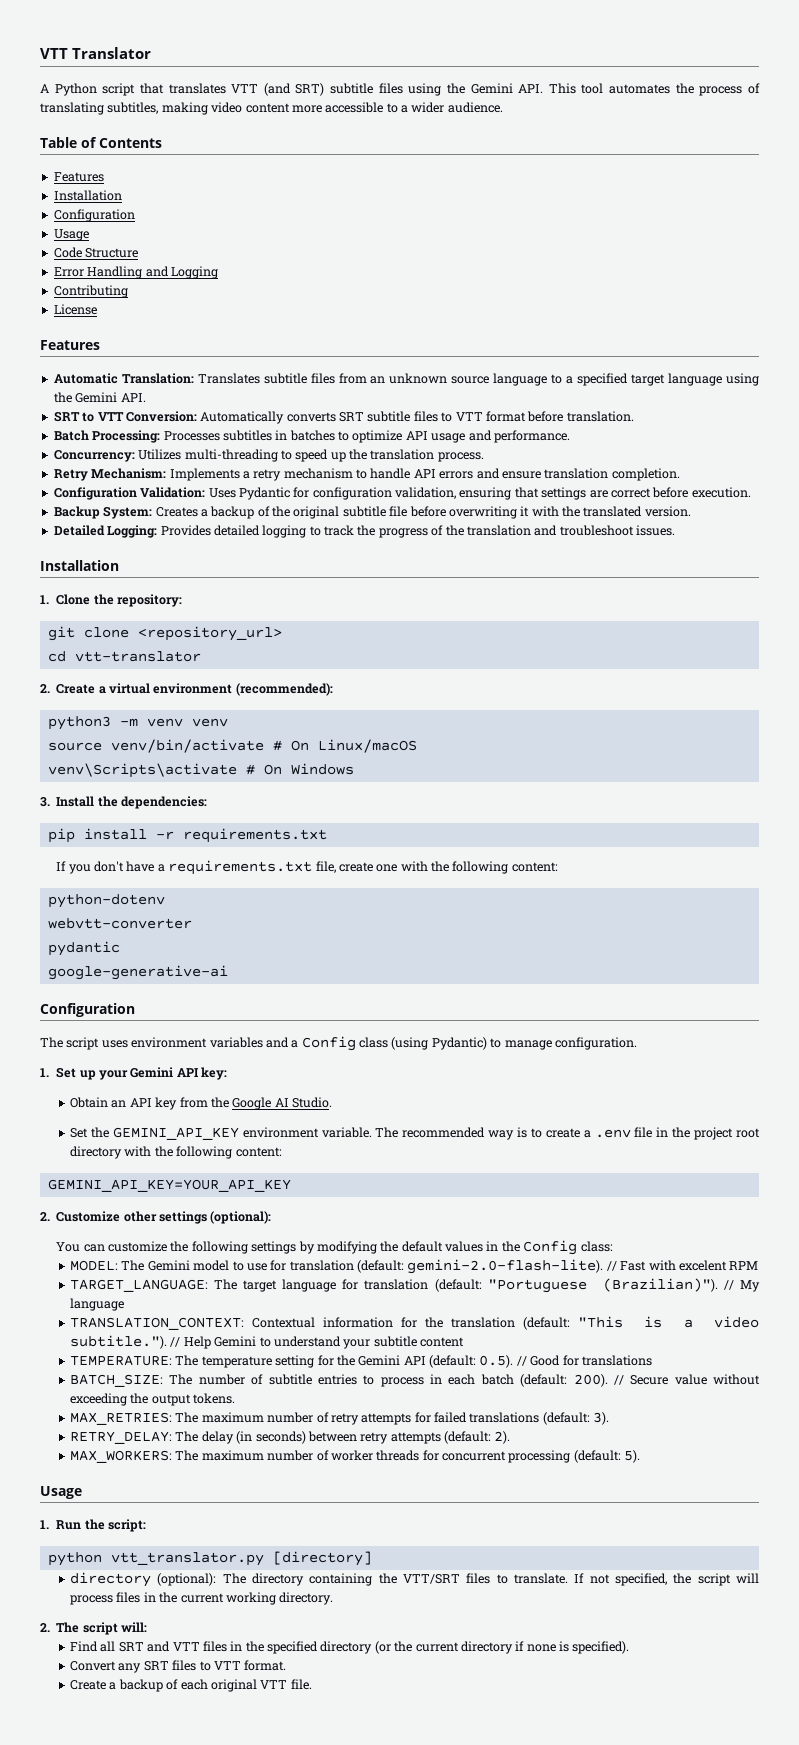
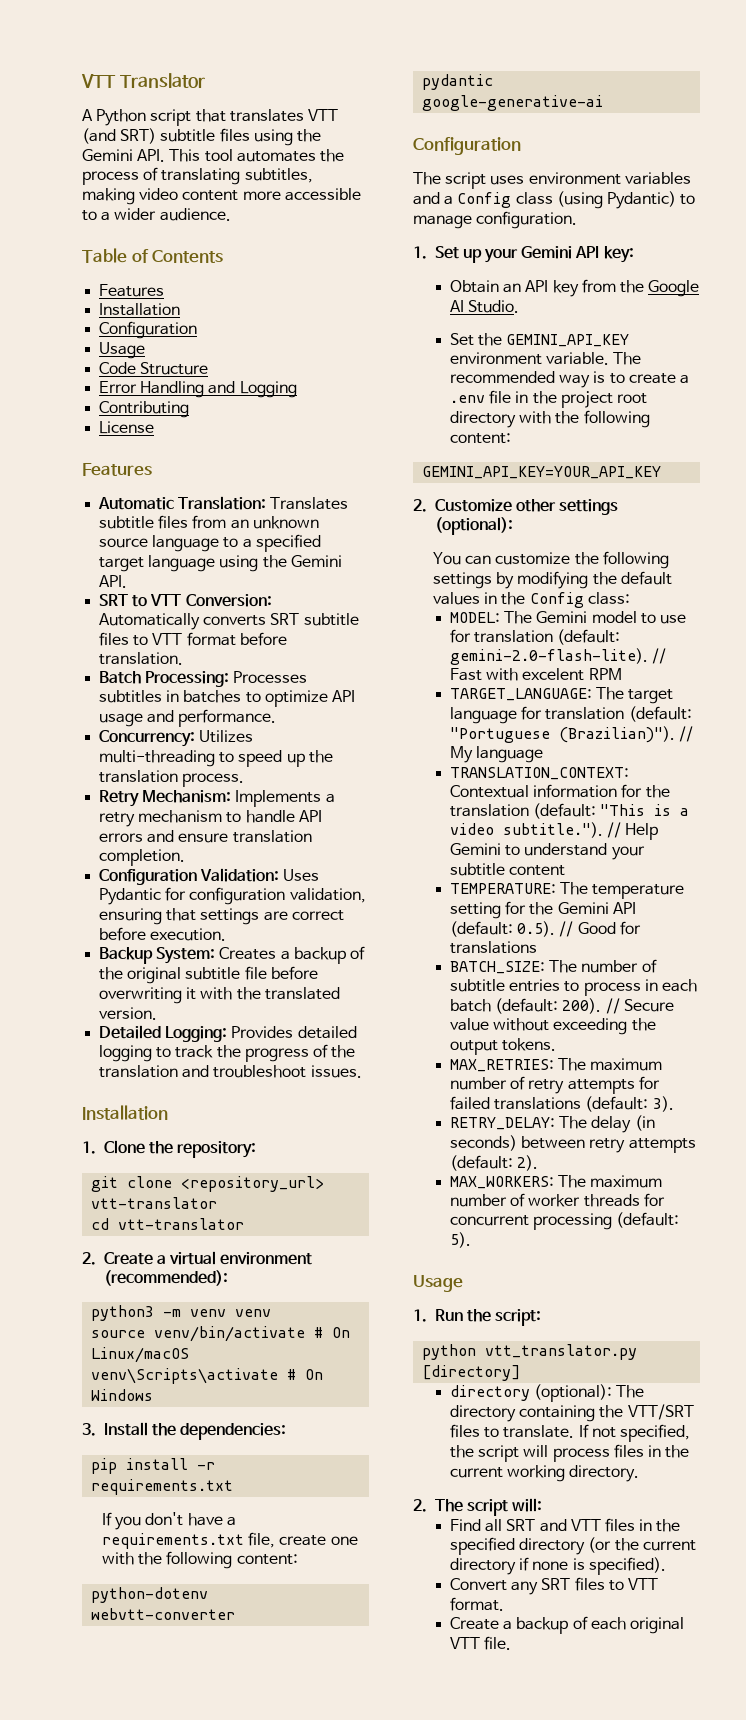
- git clone <repository_url>
+ git clone <repository_url> vtt-translator

